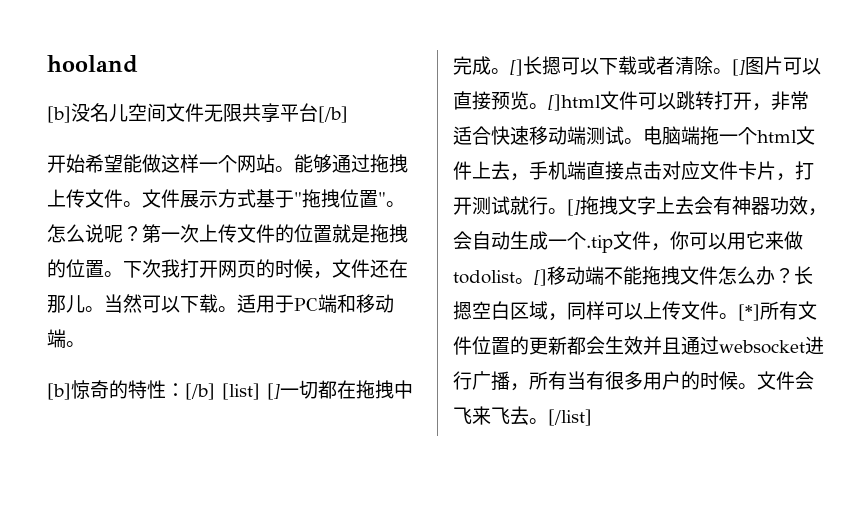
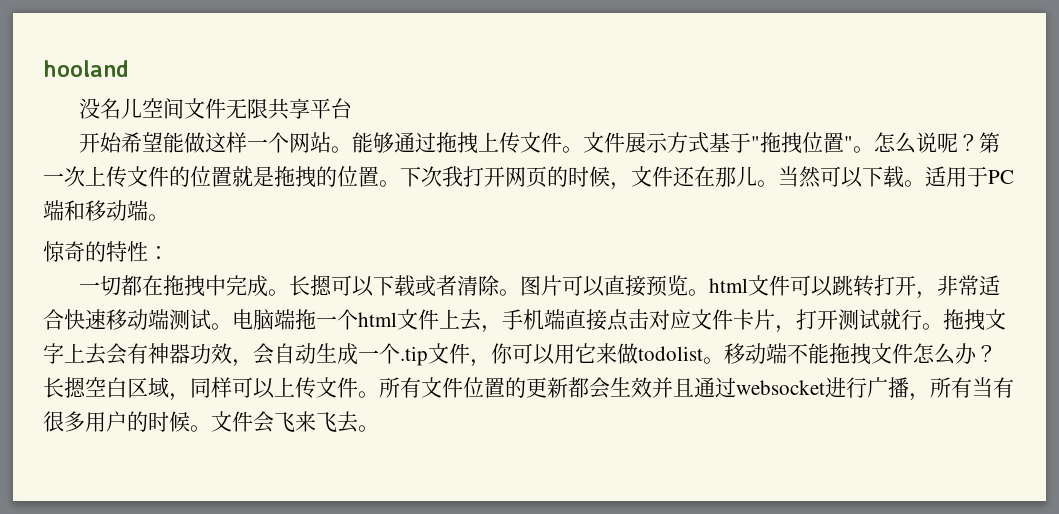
- [b]没名儿空间文件无限共享平台[/b]
+ 没名儿空间文件无限共享平台
- [b]惊奇的特性：[/b] [list] []一切都在拖拽中完成。
+ 惊奇的特性：
+ 一切都在拖拽中完成。
- []长摁可以下载或者清除。
+ 长摁可以下载或者清除。
- []图片可以直接预览。[]html文件可以跳转打开，非常适合快速移动端测试。
+ 图片可以直接预览。html文件可以跳转打开，非常适合快速移动端测试。
- []拖拽文字上去会有神器功效，会自动生成一个.tip文件，你可以用它来做todolist。
+ 拖拽文字上去会有神器功效，会自动生成一个.tip文件，你可以用它来做todolist。
- []移动端不能拖拽文件怎么办？
+ 移动端不能拖拽文件怎么办？
- [*]所有文件位置的更新都会生效并且通过websocket进行广播，所有当有很多用户的时候。
+ 所有文件位置的更新都会生效并且通过websocket进行广播，所有当有很多用户的时候。
- [/list]

